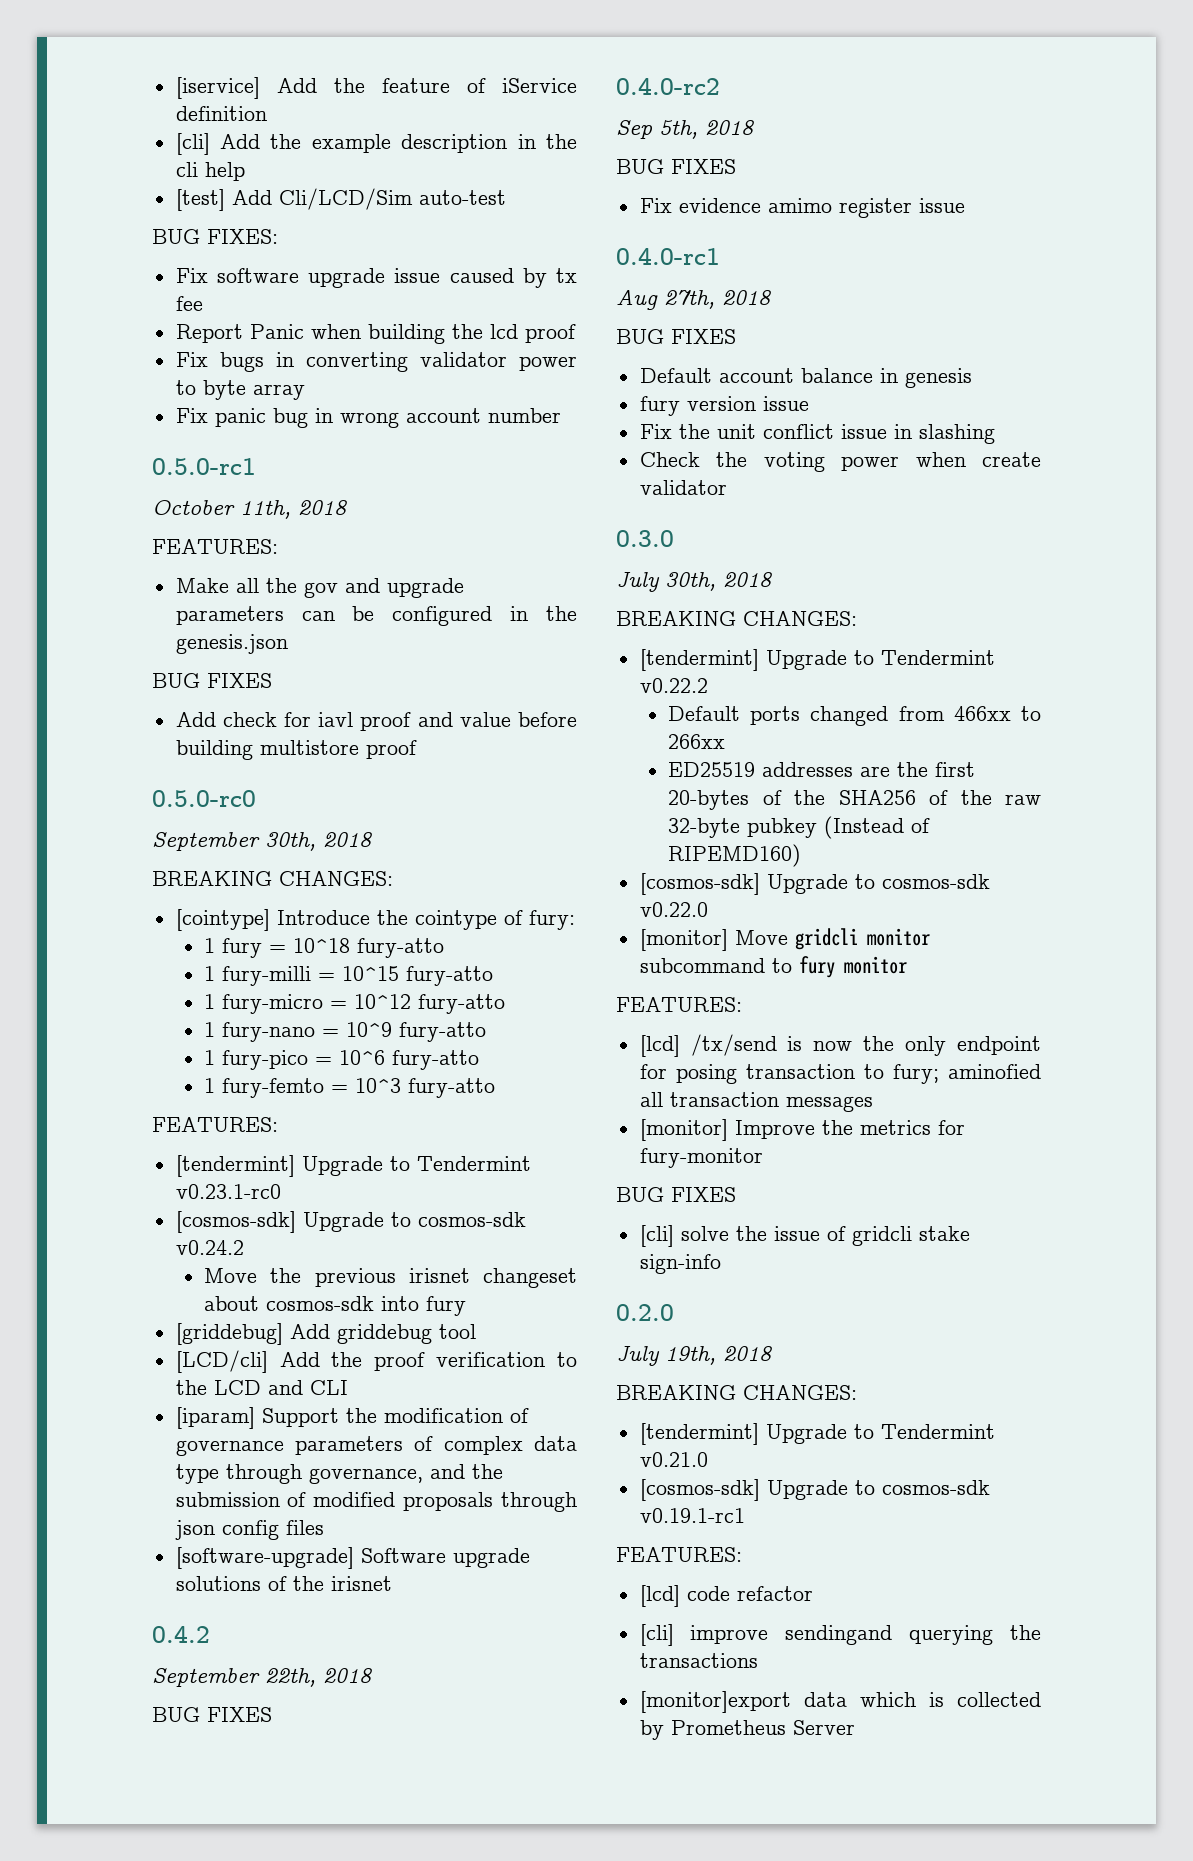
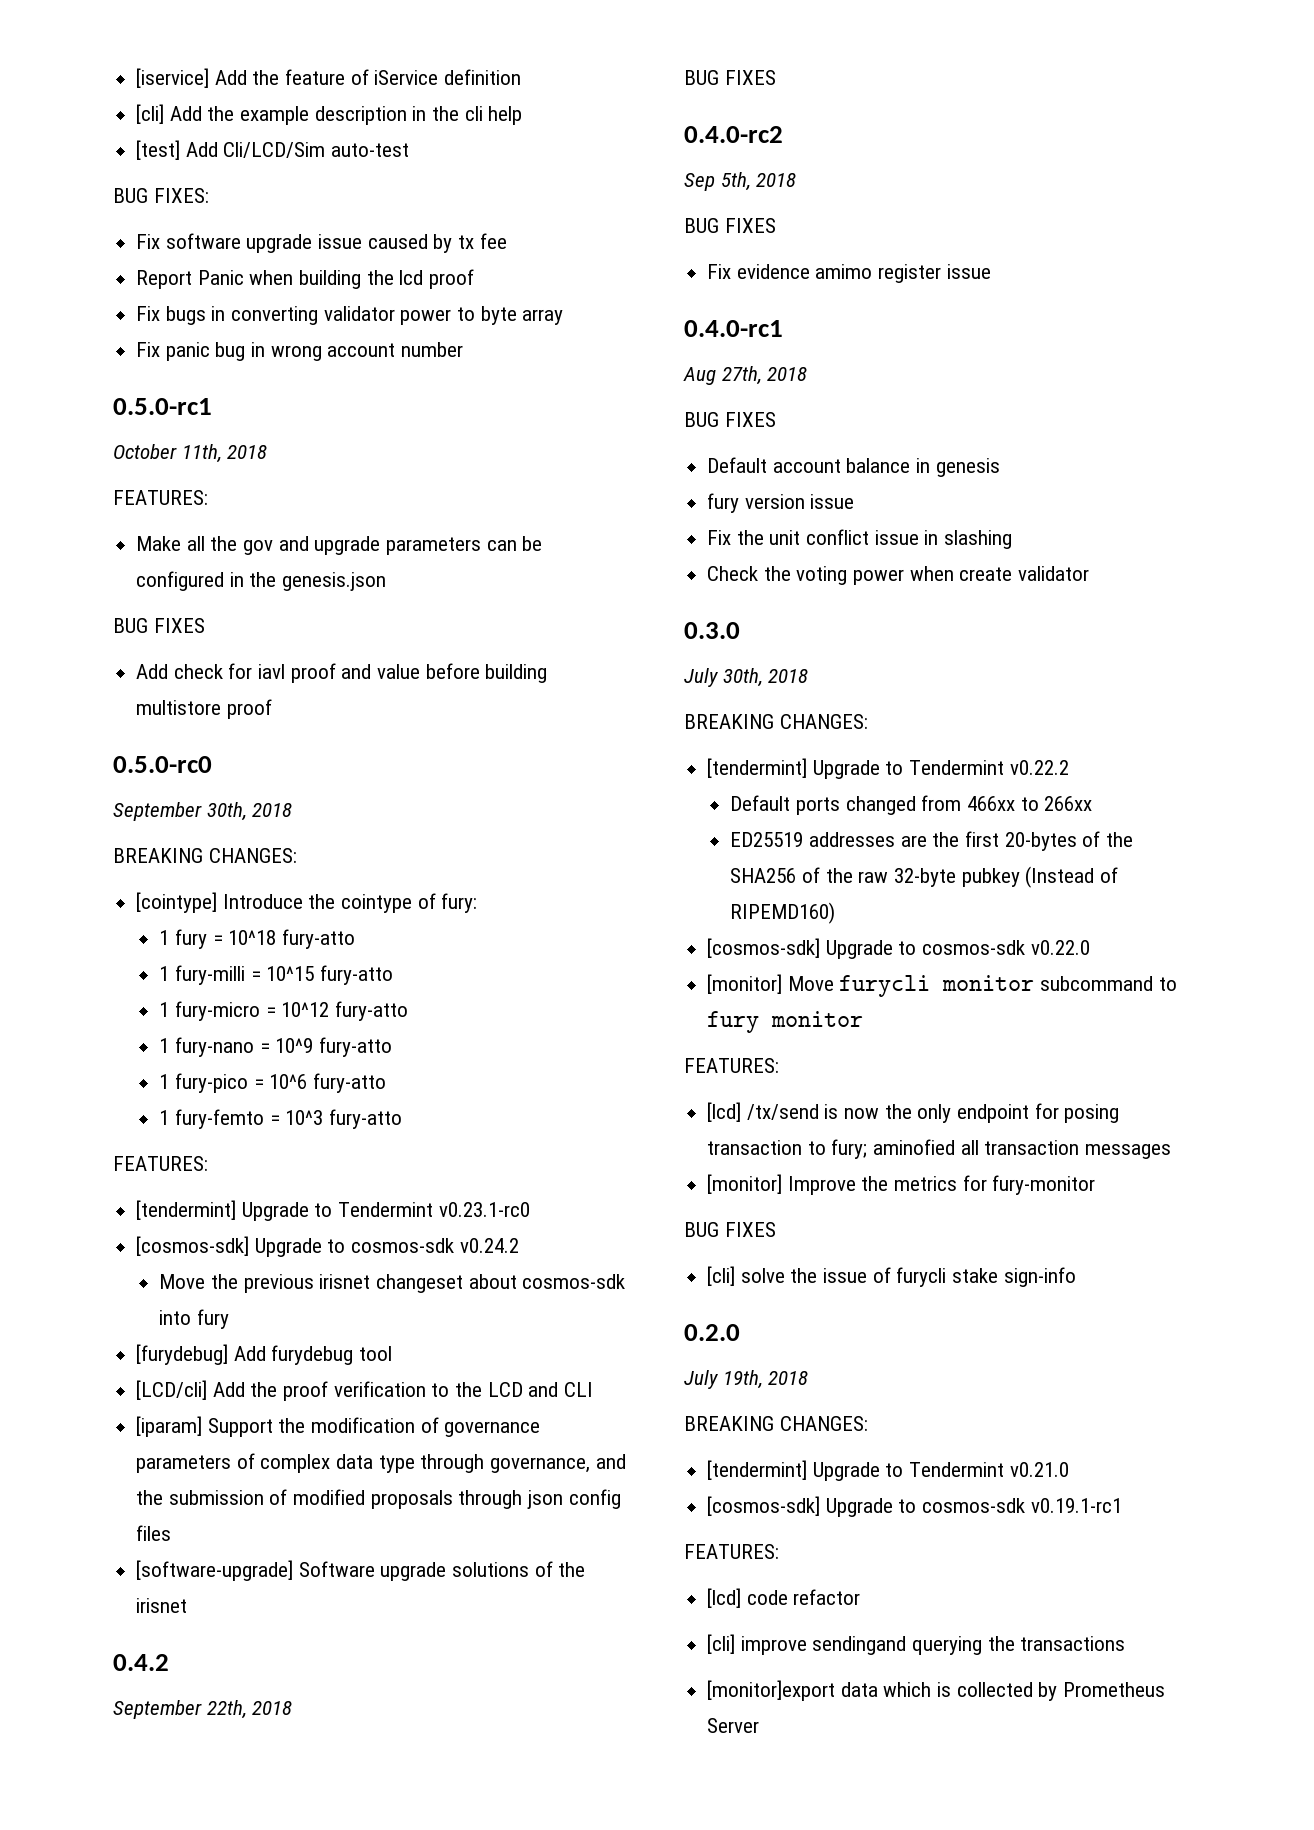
- [griddebug] Add griddebug tool
+ [furydebug] Add furydebug tool
- [monitor] Move gridcli monitor subcommand to fury monitor
+ [monitor] Move furycli monitor subcommand to fury monitor
- [cli] solve the issue of gridcli stake sign-info
+ [cli] solve the issue of furycli stake sign-info

